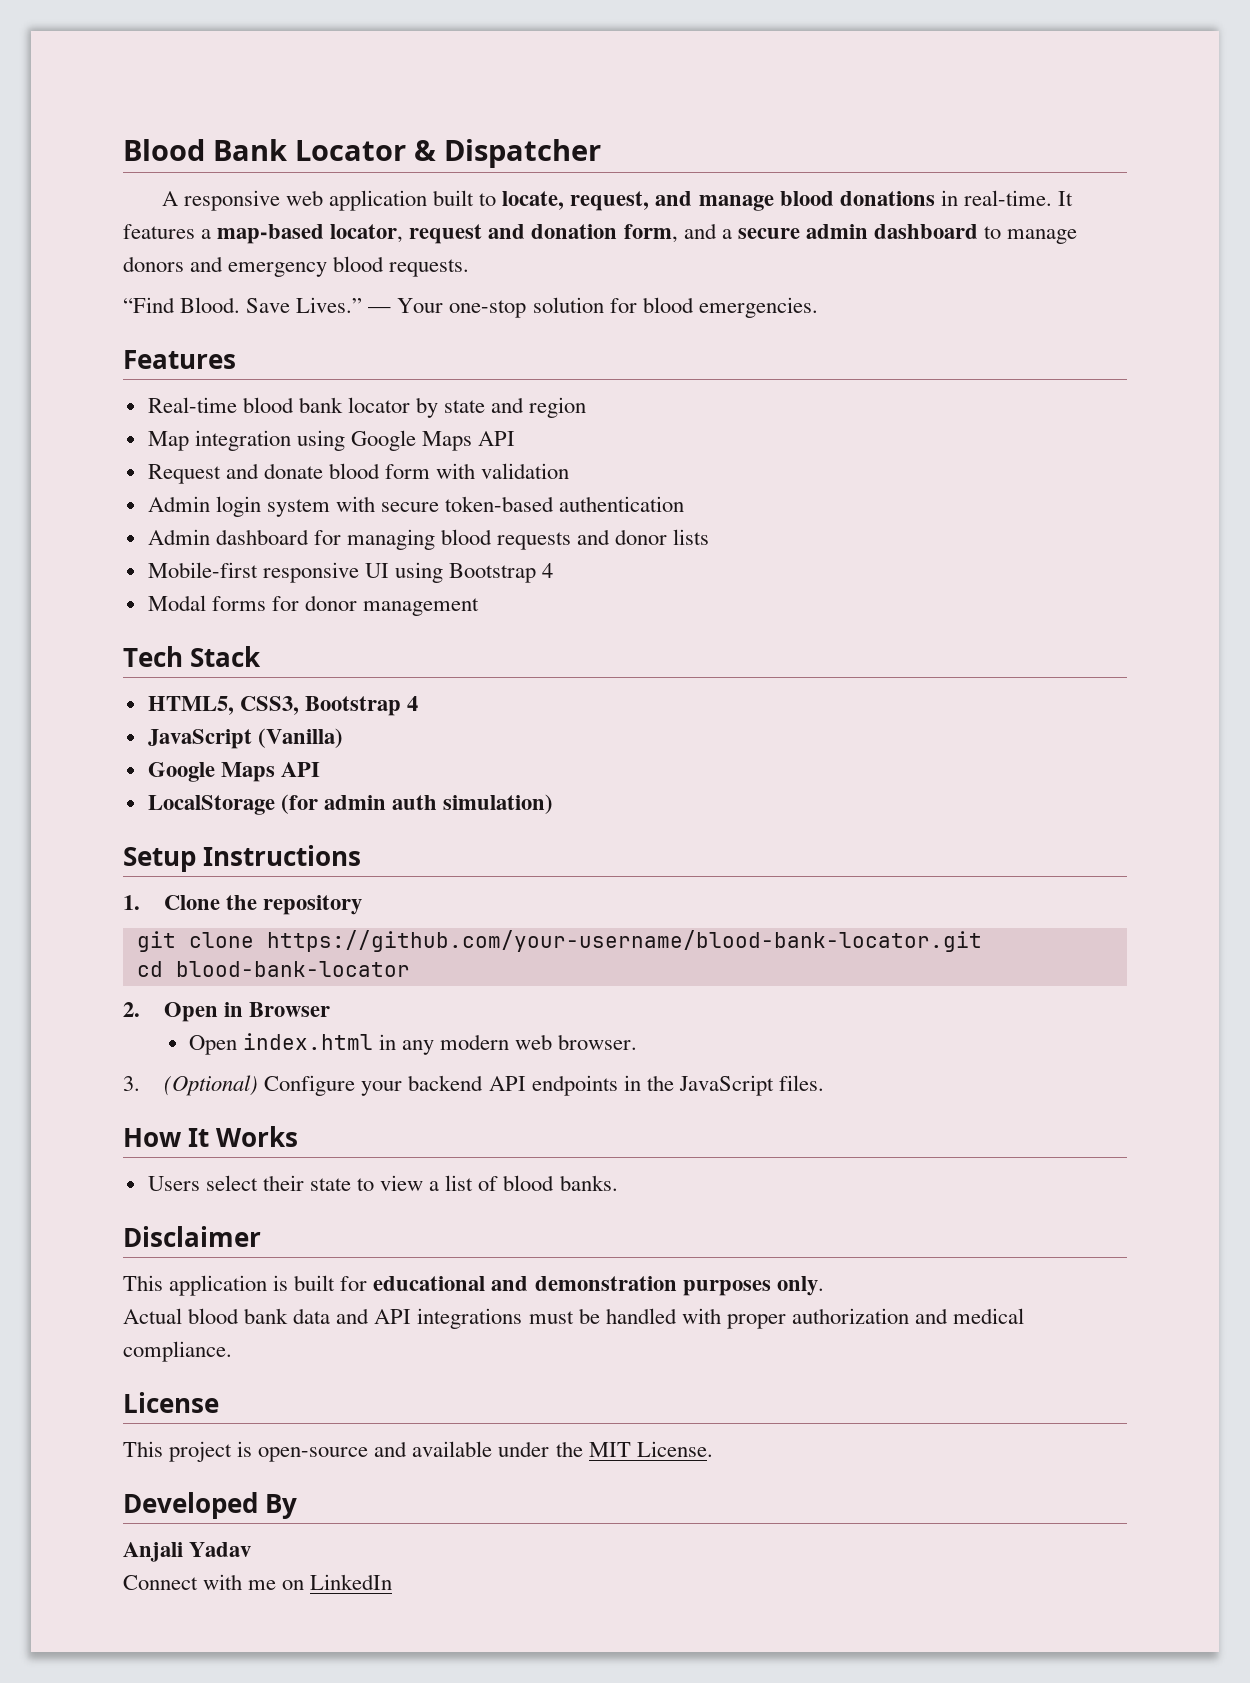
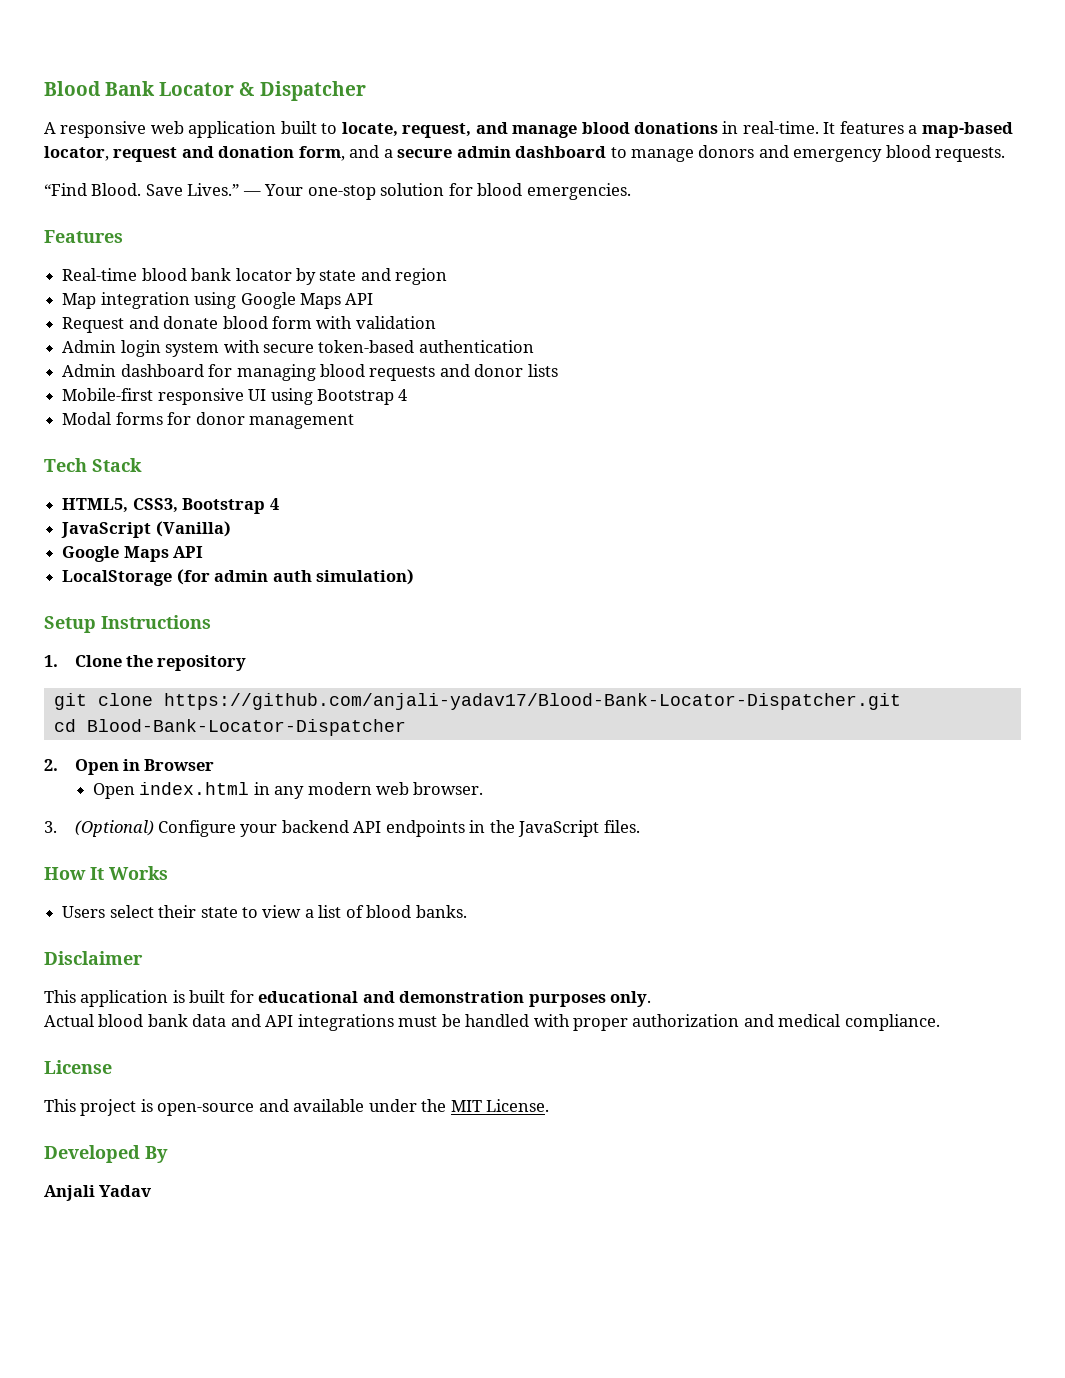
- git clone https://github.com/your-username/blood-bank-locator.git
+ git clone https://github.com/anjali-yadav17/Blood-Bank-Locator-Dispatcher.git
- cd blood-bank-locator
+ cd Blood-Bank-Locator-Dispatcher
- Connect with me on LinkedIn

